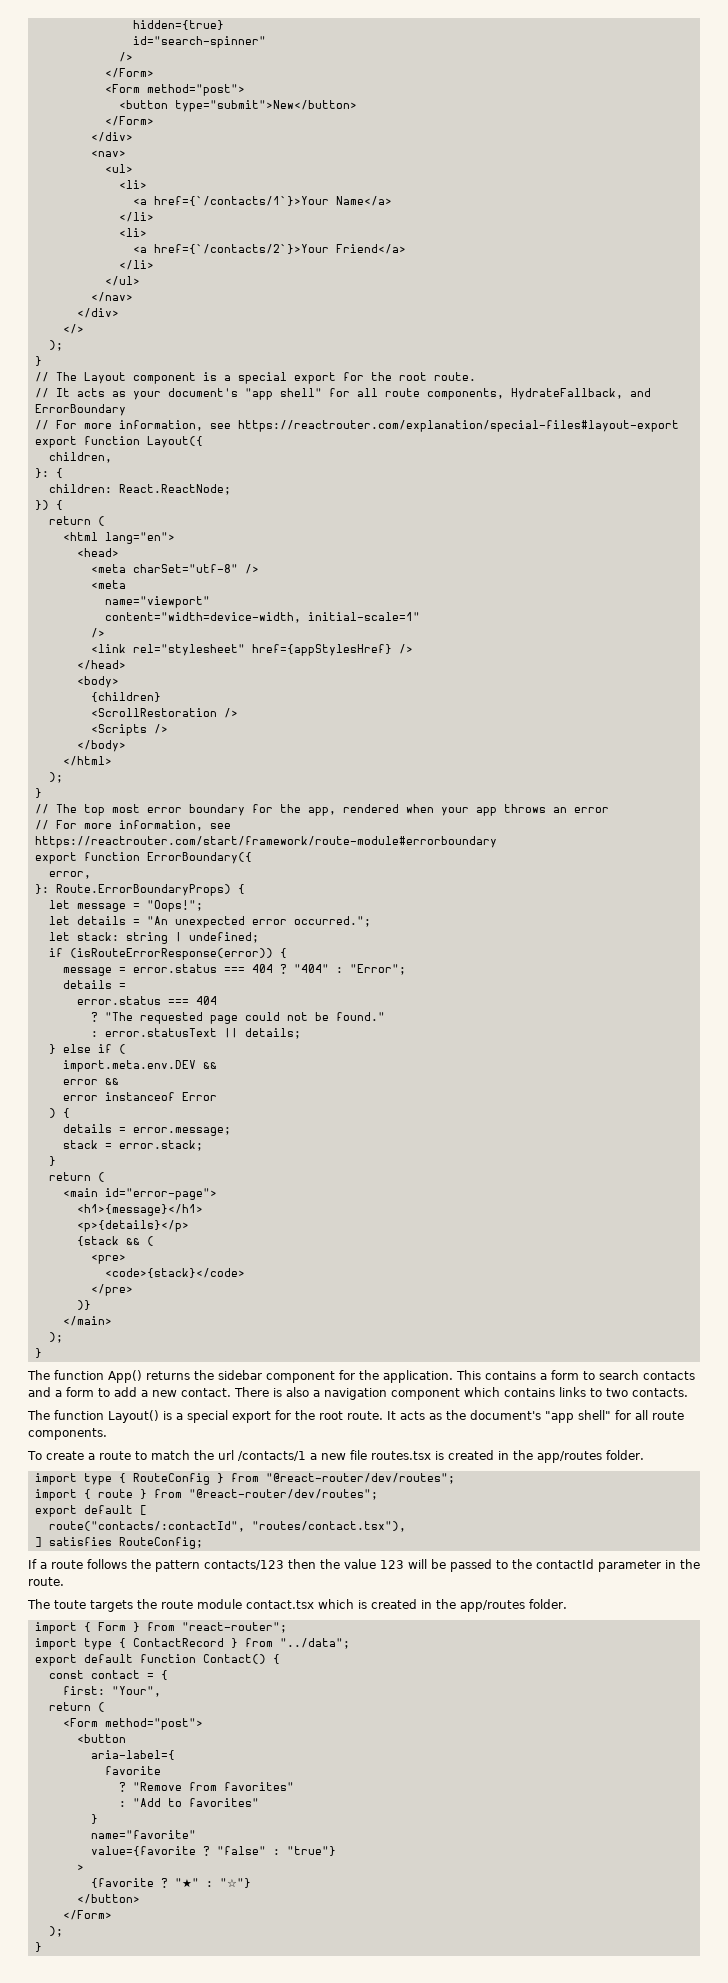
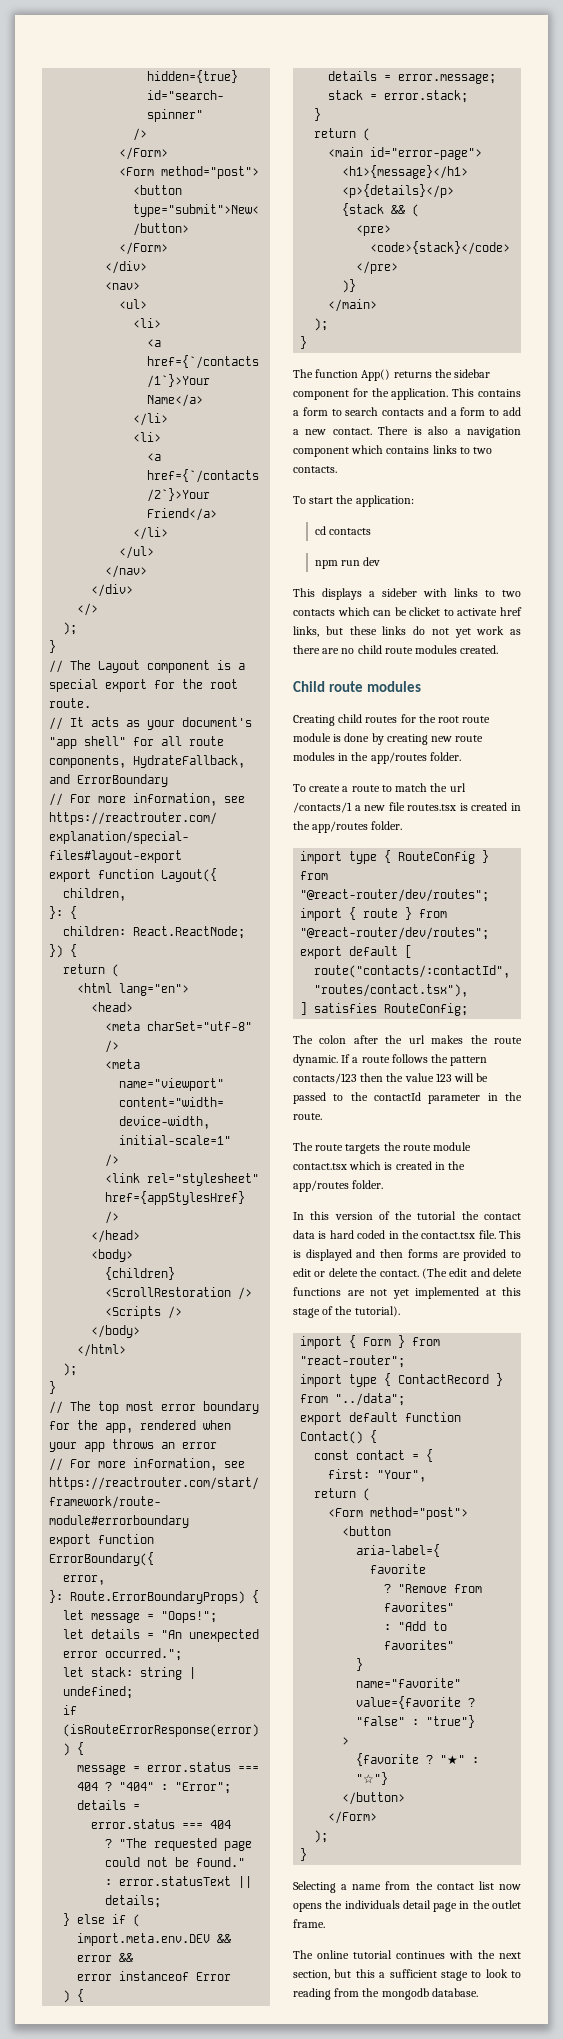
- The function Layout() is a special export for the root route. It acts as the document's "app shell" for all route components.
+ To start the application:
+ cd contacts
+ npm run dev
+ This displays a sideber with links to two contacts which can be clicket to activate href links, but these links do not yet work as there are no child route modules created.
+ Child route modules
+ Creating child routes for the root route module is done by creating new route modules in the app/routes folder.
+ The colon after the url makes the route dynamic.
- The toute targets the route module contact.tsx which is created in the app/routes folder.
+ The route targets the route module contact.tsx which is created in the app/routes folder.
+ In this version of the tutorial the contact data is hard coded in the contact.tsx file. This is displayed and then forms are provided to edit or delete the contact. (The edit and delete functions are not yet implemented at this stage of the tutorial).
+ Selecting a name from the contact list now opens the individuals detail page in the outlet frame.
+ The online tutorial continues with the next section, but this a sufficient stage to look to reading from the mongodb database.

